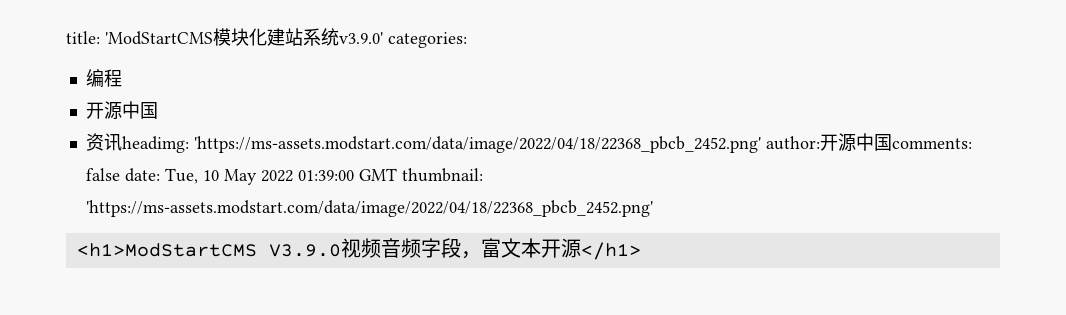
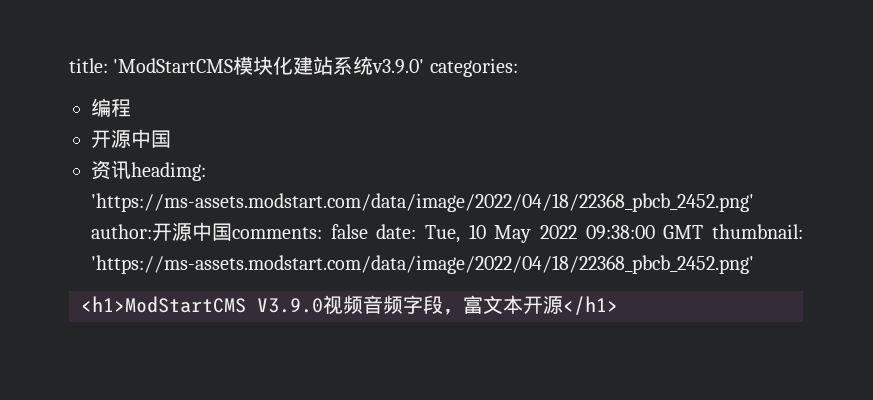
- 资讯headimg: 'https://ms-assets.modstart.com/data/image/2022/04/18/22368_pbcb_2452.png' author:开源中国comments: false date: Tue, 10 May 2022 01:39:00 GMT thumbnail: 'https://ms-assets.modstart.com/data/image/2022/04/18/22368_pbcb_2452.png'
+ 资讯headimg: 'https://ms-assets.modstart.com/data/image/2022/04/18/22368_pbcb_2452.png' author:开源中国comments: false date: Tue, 10 May 2022 09:38:00 GMT thumbnail: 'https://ms-assets.modstart.com/data/image/2022/04/18/22368_pbcb_2452.png'

